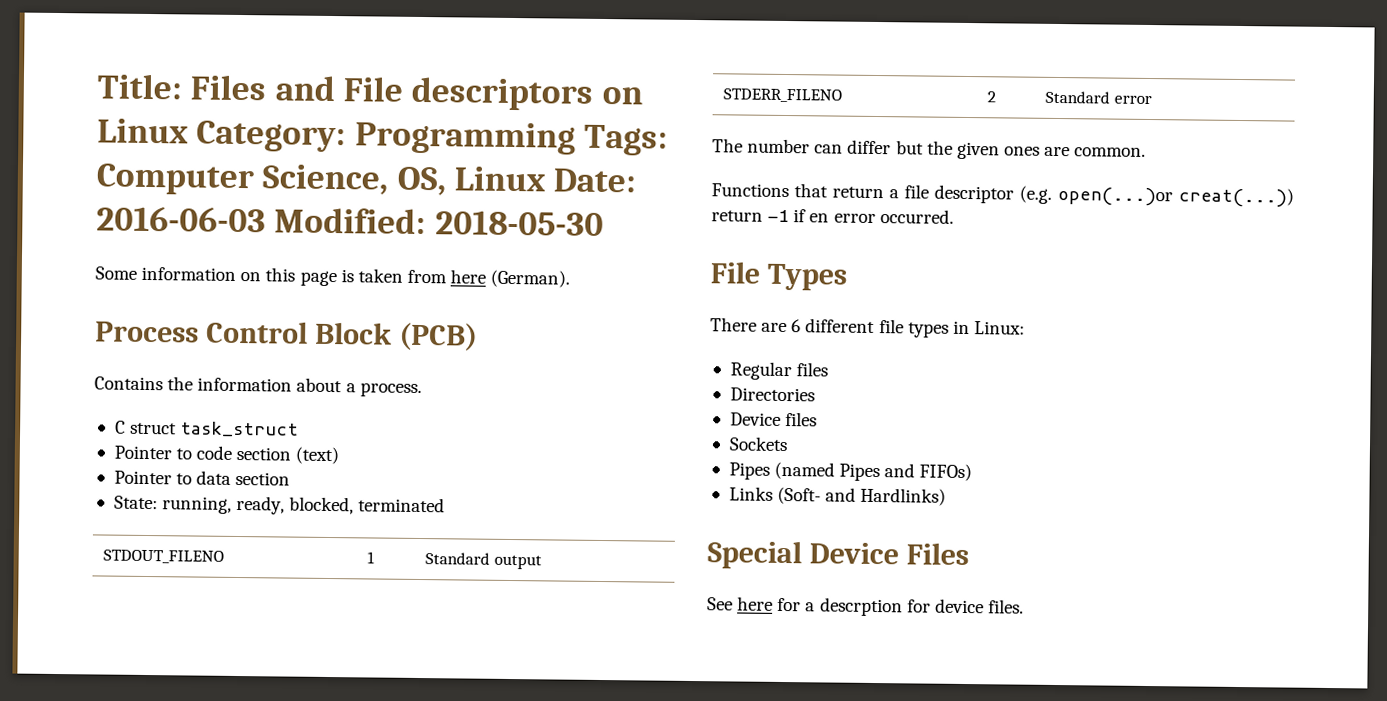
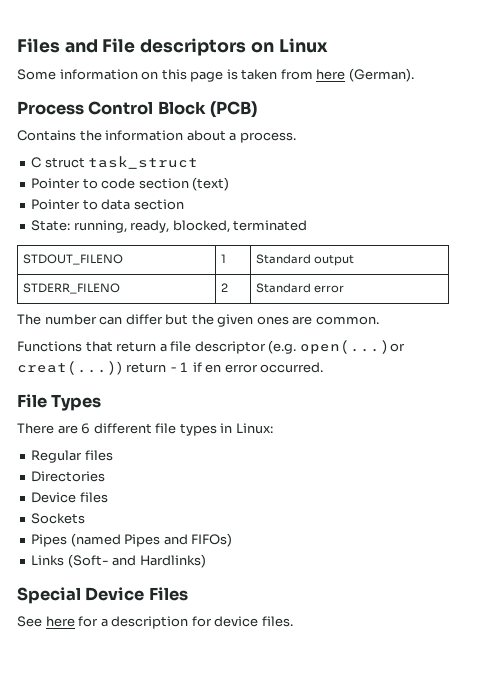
- Title: Files and File descriptors on Linux Category: Programming Tags: Computer Science, OS, Linux Date: 2016-06-03 Modified: 2018-05-30
+ Files and File descriptors on Linux
- See here for a descrption for device files.
+ See here for a description for device files.

